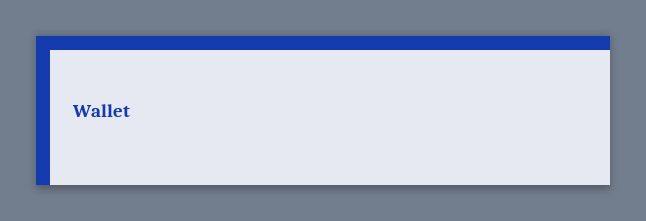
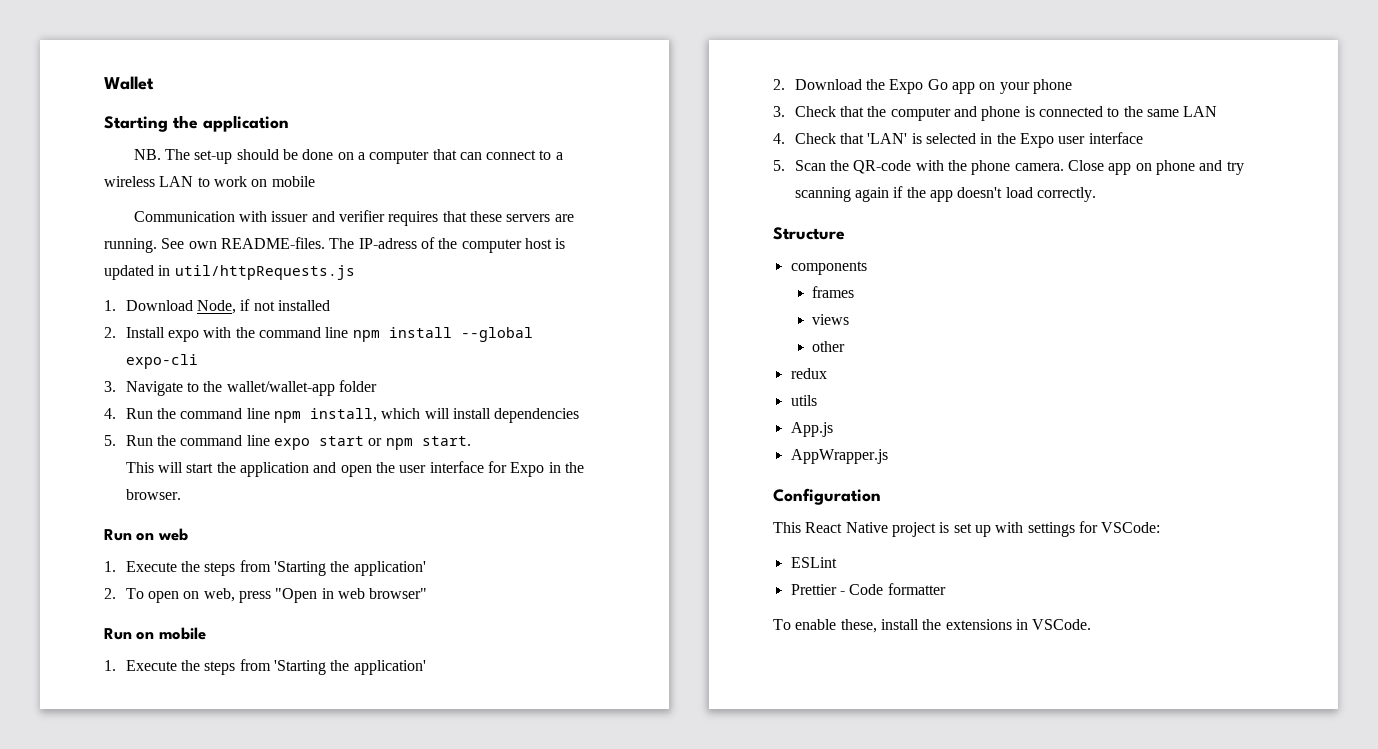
+ Starting the application
+ NB. The set-up should be done on a computer that can connect to a wireless LAN to work on mobile
+ Communication with issuer and verifier requires that these servers are running. See own README-files. The IP-adress of the computer host is updated in util/httpRequests.js
+ 1. Download Node, if not installed
+ 2. Install expo with the command line npm install --global expo-cli
+ 3. Navigate to the wallet/wallet-app folder
+ 4. Run the command line npm install, which will install dependencies
+ 5. Run the command line expo start or npm start.
+ This will start the application and open the user interface for Expo in the browser.
+ Run on web
+ 1. Execute the steps from 'Starting the application'
+ 2. To open on web, press "Open in web browser"
+ Run on mobile
+ 1. Execute the steps from 'Starting the application'
+ 2. Download the Expo Go app on your phone
+ 3. Check that the computer and phone is connected to the same LAN
+ 4. Check that 'LAN' is selected in the Expo user interface
+ 5. Scan the QR-code with the phone camera. Close app on phone and try scanning again if the app doesn't load correctly.
+ Structure
+ components
+ frames
+ views
+ other
+ redux
+ utils
+ App.js
+ AppWrapper.js
+ Configuration
+ This React Native project is set up with settings for VSCode:
+ ESLint
+ Prettier - Code formatter
+ To enable these, install the extensions in VSCode.

